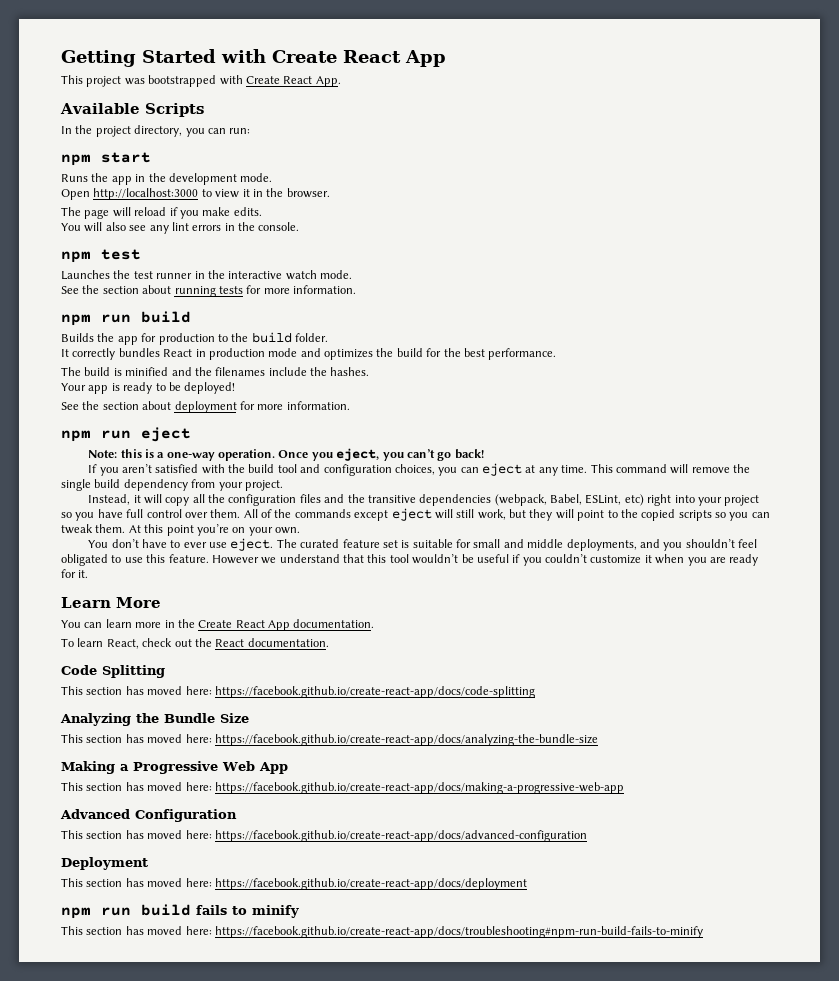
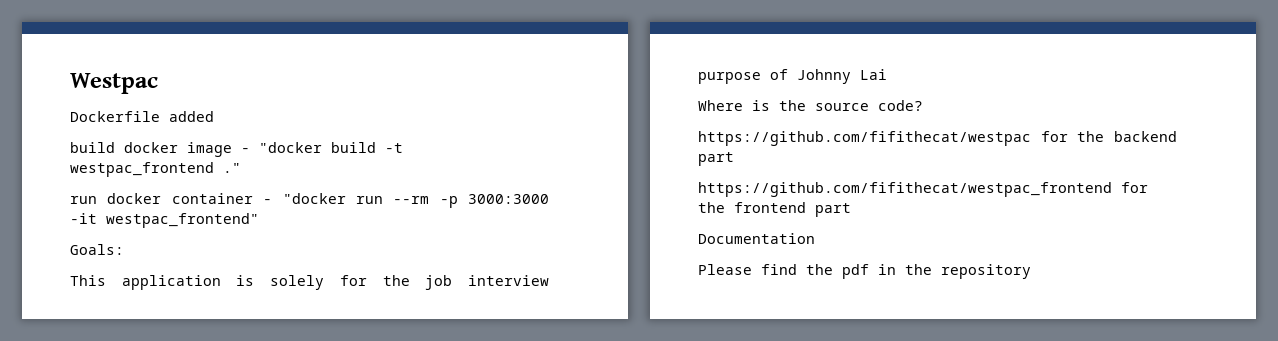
- Getting Started with Create React App
- This project was bootstrapped with Create React App.
- Available Scripts
- In the project directory, you can run:
- npm start
- Runs the app in the development mode.
- Open http://localhost:3000 to view it in the browser.
- The page will reload if you make edits.
- You will also see any lint errors in the console.
- npm test
- Launches the test runner in the interactive watch mode.
- See the section about running tests for more information.
- npm run build
- Builds the app for production to the build folder.
- It correctly bundles React in production mode and optimizes the build for the best performance.
- The build is minified and the filenames include the hashes.
- Your app is ready to be deployed!
- See the section about deployment for more information.
- npm run eject
- Note: this is a one-way operation. Once you eject, you can’t go back!
- If you aren’t satisfied with the build tool and configuration choices, you can eject at any time. This command will remove the single build dependency from your project.
- Instead, it will copy all the configuration files and the transitive dependencies (webpack, Babel, ESLint, etc) right into your project so you have full control over them. All of the commands except eject will still work, but they will point to the copied scripts so you can tweak them. At this point you’re on your own.
- You don’t have to ever use eject. The curated feature set is suitable for small and middle deployments, and you shouldn’t feel obligated to use this feature. However we understand that this tool wouldn’t be useful if you couldn’t customize it when you are ready for it.
- Learn More
- You can learn more in the Create React App documentation.
- To learn React, check out the React documentation.
- Code Splitting
- This section has moved here: https://facebook.github.io/create-react-app/docs/code-splitting
- Analyzing the Bundle Size
- This section has moved here: https://facebook.github.io/create-react-app/docs/analyzing-the-bundle-size
- Making a Progressive Web App
- This section has moved here: https://facebook.github.io/create-react-app/docs/making-a-progressive-web-app
- Advanced Configuration
- This section has moved here: https://facebook.github.io/create-react-app/docs/advanced-configuration
- Deployment
- This section has moved here: https://facebook.github.io/create-react-app/docs/deployment
- npm run build fails to minify
- This section has moved here: https://facebook.github.io/create-react-app/docs/troubleshooting#npm-run-build-fails-to-minify
+ Westpac
+ Dockerfile added
+ build docker image - "docker build -t westpac_frontend ."
+ run docker container - "docker run --rm -p 3000:3000 -it westpac_frontend"
+ Goals:
+ This application is solely for the job interview purpose of Johnny Lai
+ Where is the source code?
+ https://github.com/fifithecat/westpac for the backend part
+ https://github.com/fifithecat/westpac_frontend for the frontend part
+ Documentation
+ Please find the pdf in the repository

